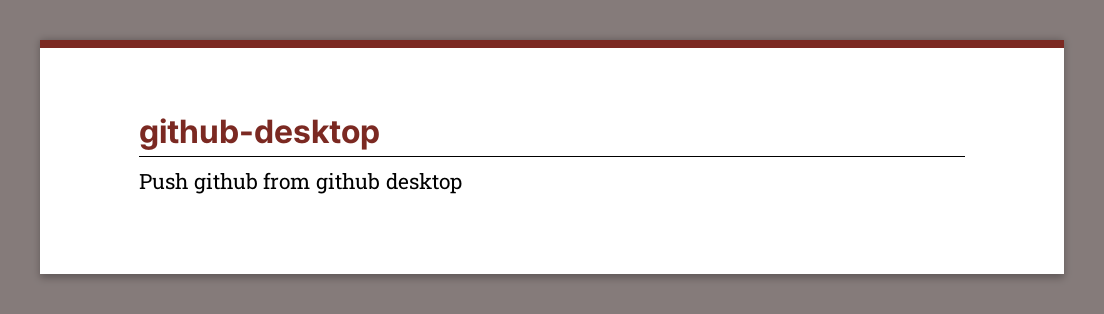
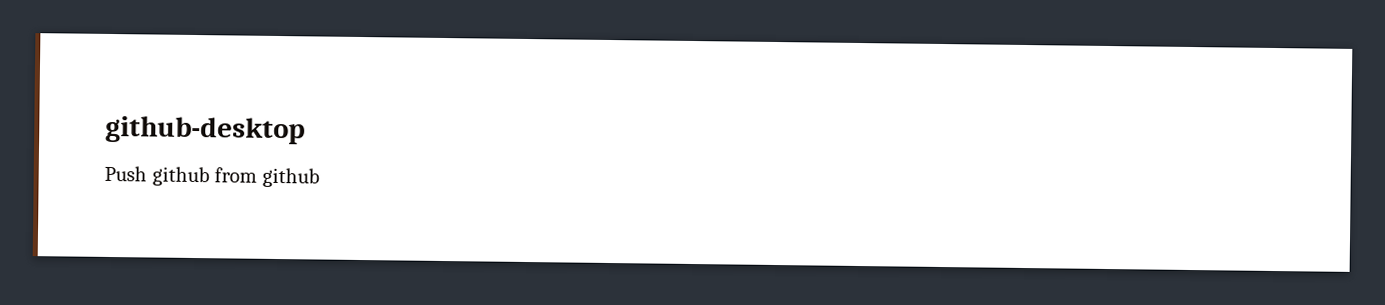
- Push github from github desktop
+ Push github from github

